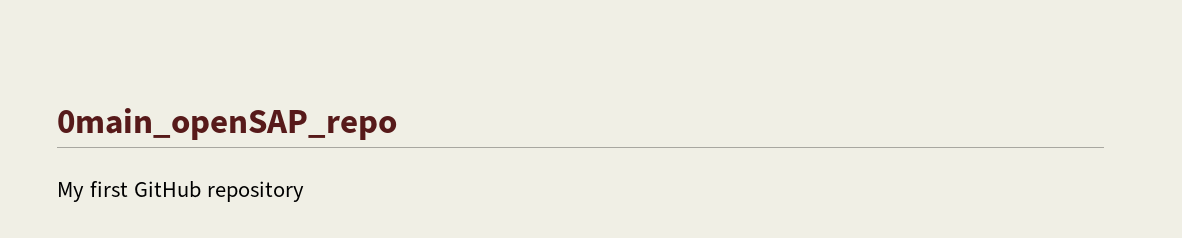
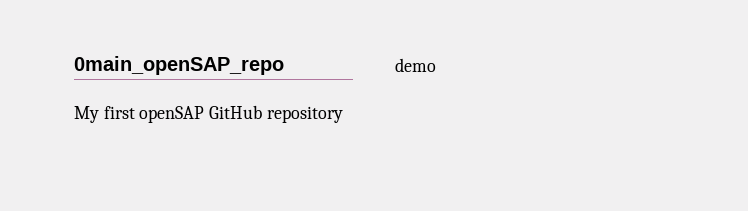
- My first GitHub repository
+ My first openSAP GitHub repository demo

